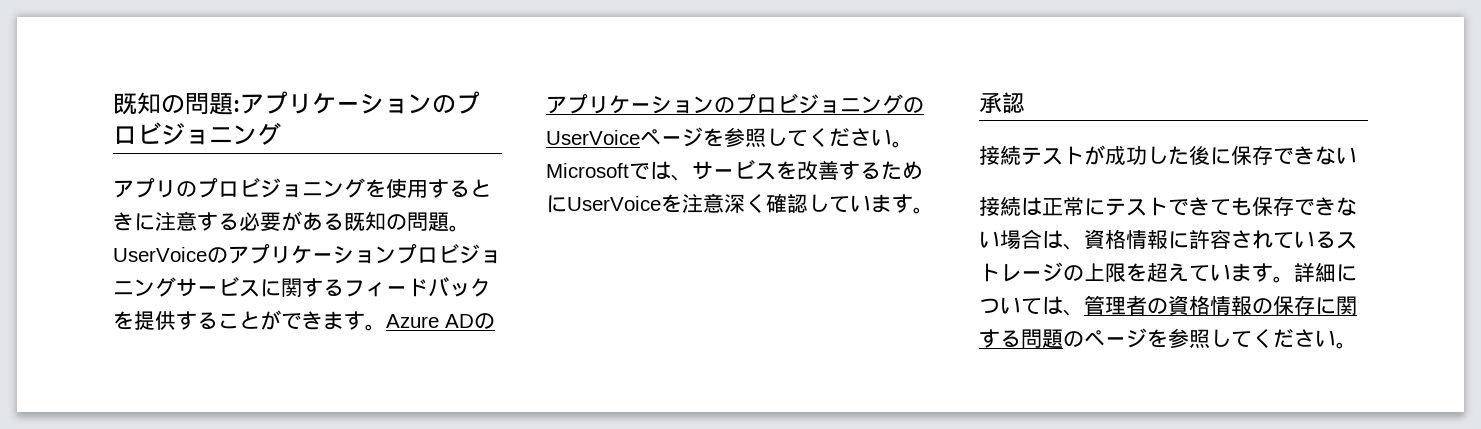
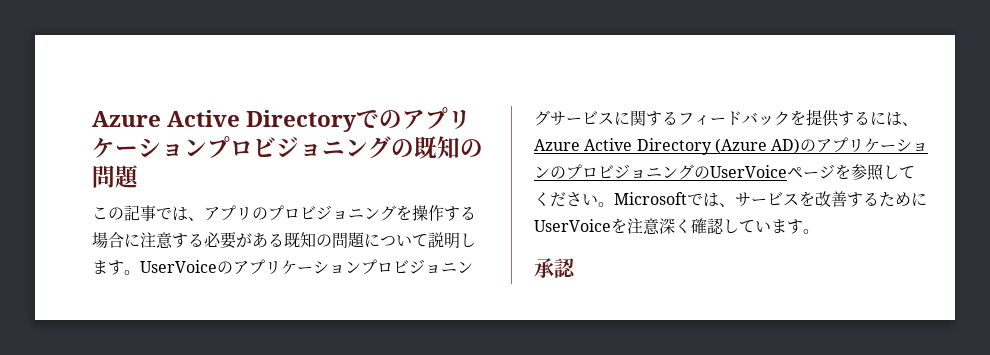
- 既知の問題:アプリケーションのプロビジョニング
- アプリのプロビジョニングを使用するときに注意する必要がある既知の問題。
+ Azure Active Directoryでのアプリケーションプロビジョニングの既知の問題
+ この記事では、アプリのプロビジョニングを操作する場合に注意する必要がある既知の問題について説明します。
- UserVoiceのアプリケーションプロビジョニングサービスに関するフィードバックを提供することができます。Azure ADのアプリケーションのプロビジョニングのUserVoiceページを参照してください。
+ UserVoiceのアプリケーションプロビジョニングサービスに関するフィードバックを提供するには、Azure Active Directory (Azure AD)のアプリケーションのプロビジョニングのUserVoiceページを参照してください。
- 接続テストが成功した後に保存できない
- 接続は正常にテストできても保存できない場合は、資格情報に許容されているストレージの上限を超えています。詳細については、管理者の資格情報の保存に関する問題のページを参照してください。

